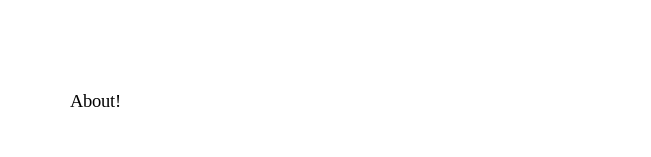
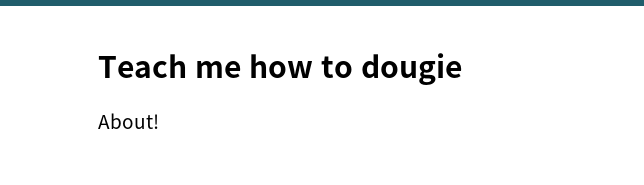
+ Teach me how to dougie

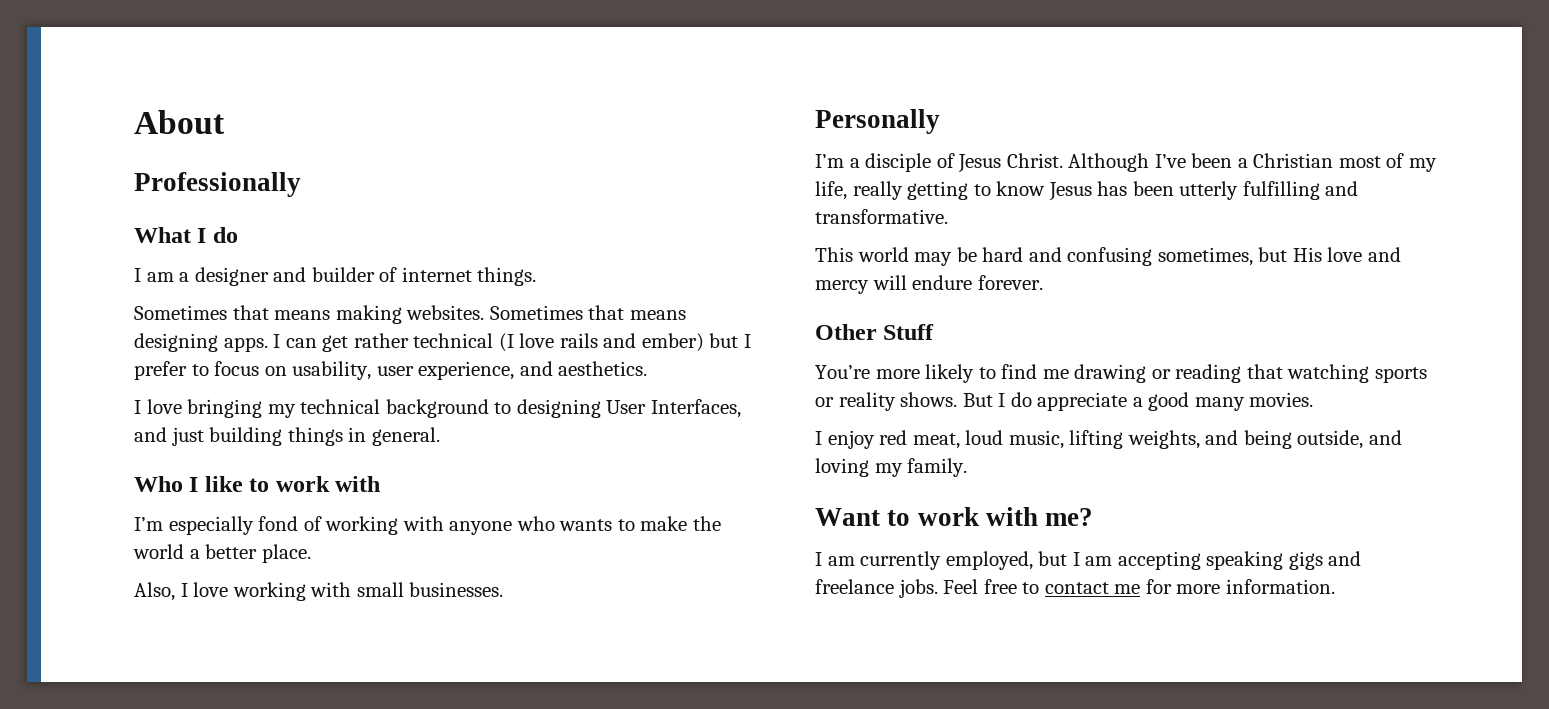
- Teach me how to dougie
- About!
+ About
+ Professionally
+ What I do
+ I am a designer and builder of internet things.
+ Sometimes that means making websites. Sometimes that means designing apps. I can get rather technical (I love rails and ember) but I prefer to focus on usability, user experience, and aesthetics.
+ I love bringing my technical background to designing User Interfaces, and just building things in general.
+ Who I like to work with
+ I’m especially fond of working with anyone who wants to make the world a better place.
+ Also, I love working with small businesses.
+ Personally
+ I’m a disciple of Jesus Christ. Although I’ve been a Christian most of my life, really getting to know Jesus has been utterly fulfilling and transformative.
+ This world may be hard and confusing sometimes, but His love and mercy will endure forever.
+ Other Stuff
+ You’re more likely to find me drawing or reading that watching sports or reality shows. But I do appreciate a good many movies.
+ I enjoy red meat, loud music, lifting weights, and being outside, and loving my family.
+ Want to work with me?
+ I am currently employed, but I am accepting speaking gigs and freelance jobs. Feel free to contact me for more information.

